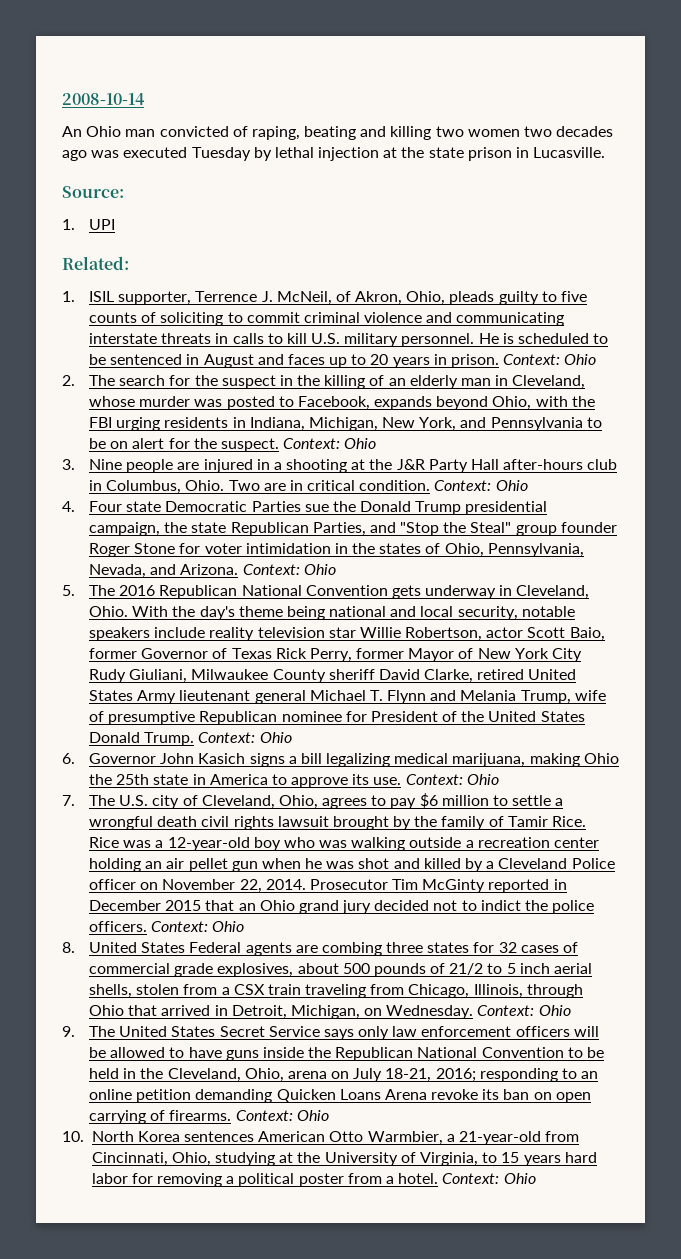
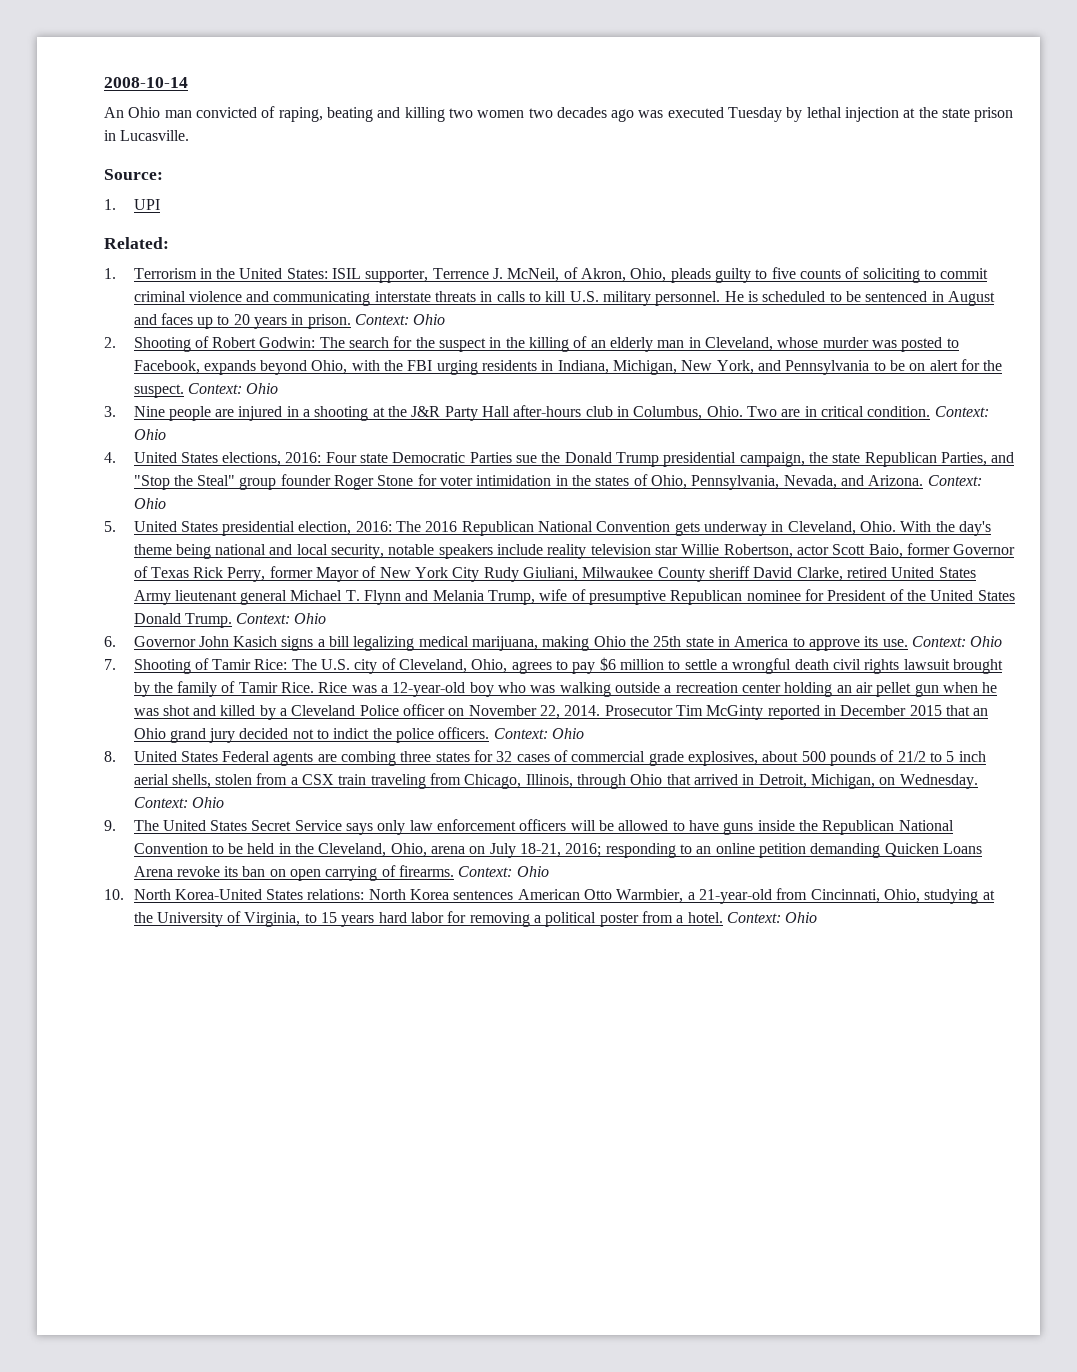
- 1. ISIL supporter, Terrence J. McNeil, of Akron, Ohio, pleads guilty to five counts of soliciting to commit criminal violence and communicating interstate threats in calls to kill U.S. military personnel.
+ 1. Terrorism in the United States: ISIL supporter, Terrence J. McNeil, of Akron, Ohio, pleads guilty to five counts of soliciting to commit criminal violence and communicating interstate threats in calls to kill U.S. military personnel.
- 2. The search for the suspect in the killing of an elderly man in Cleveland, whose murder was posted to Facebook, expands beyond Ohio, with the FBI urging residents in Indiana, Michigan, New York, and Pennsylvania to be on alert for the suspect.
+ 2. Shooting of Robert Godwin: The search for the suspect in the killing of an elderly man in Cleveland, whose murder was posted to Facebook, expands beyond Ohio, with the FBI urging residents in Indiana, Michigan, New York, and Pennsylvania to be on alert for the suspect.
- 4. Four state Democratic Parties sue the Donald Trump presidential campaign, the state Republican Parties, and "Stop the Steal" group founder Roger Stone for voter intimidation in the states of Ohio, Pennsylvania, Nevada, and Arizona.
+ 4. United States elections, 2016: Four state Democratic Parties sue the Donald Trump presidential campaign, the state Republican Parties, and "Stop the Steal" group founder Roger Stone for voter intimidation in the states of Ohio, Pennsylvania, Nevada, and Arizona.
- 5. The 2016 Republican National Convention gets underway in Cleveland, Ohio.
+ 5. United States presidential election, 2016: The 2016 Republican National Convention gets underway in Cleveland, Ohio.
- 7. The U.S. city of Cleveland, Ohio, agrees to pay $6 million to settle a wrongful death civil rights lawsuit brought by the family of Tamir Rice.
+ 7. Shooting of Tamir Rice: The U.S. city of Cleveland, Ohio, agrees to pay $6 million to settle a wrongful death civil rights lawsuit brought by the family of Tamir Rice.
- 10. North Korea sentences American Otto Warmbier, a 21-year-old from Cincinnati, Ohio, studying at the University of Virginia, to 15 years hard labor for removing a political poster from a hotel.
+ 10. North Korea-United States relations: North Korea sentences American Otto Warmbier, a 21-year-old from Cincinnati, Ohio, studying at the University of Virginia, to 15 years hard labor for removing a political poster from a hotel.

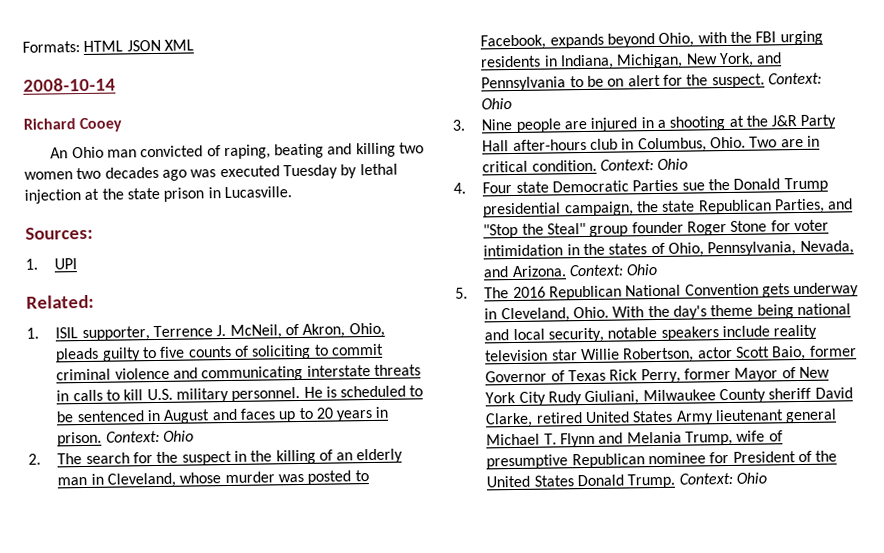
+ Formats: HTML JSON XML
+ Richard Cooey
- Source:
+ Sources:
- 1. Terrorism in the United States: ISIL supporter, Terrence J. McNeil, of Akron, Ohio, pleads guilty to five counts of soliciting to commit criminal violence and communicating interstate threats in calls to kill U.S. military personnel.
+ 1. ISIL supporter, Terrence J. McNeil, of Akron, Ohio, pleads guilty to five counts of soliciting to commit criminal violence and communicating interstate threats in calls to kill U.S. military personnel.
- 2. Shooting of Robert Godwin: The search for the suspect in the killing of an elderly man in Cleveland, whose murder was posted to Facebook, expands beyond Ohio, with the FBI urging residents in Indiana, Michigan, New York, and Pennsylvania to be on alert for the suspect.
+ 2. The search for the suspect in the killing of an elderly man in Cleveland, whose murder was posted to Facebook, expands beyond Ohio, with the FBI urging residents in Indiana, Michigan, New York, and Pennsylvania to be on alert for the suspect.
- 4. United States elections, 2016: Four state Democratic Parties sue the Donald Trump presidential campaign, the state Republican Parties, and "Stop the Steal" group founder Roger Stone for voter intimidation in the states of Ohio, Pennsylvania, Nevada, and Arizona.
+ 4. Four state Democratic Parties sue the Donald Trump presidential campaign, the state Republican Parties, and "Stop the Steal" group founder Roger Stone for voter intimidation in the states of Ohio, Pennsylvania, Nevada, and Arizona.
- 5. United States presidential election, 2016: The 2016 Republican National Convention gets underway in Cleveland, Ohio.
+ 5. The 2016 Republican National Convention gets underway in Cleveland, Ohio.
- 6. Governor John Kasich signs a bill legalizing medical marijuana, making Ohio the 25th state in America to approve its use. Context: Ohio
- 7. Shooting of Tamir Rice: The U.S. city of Cleveland, Ohio, agrees to pay $6 million to settle a wrongful death civil rights lawsuit brought by the family of Tamir Rice. Rice was a 12-year-old boy who was walking outside a recreation center holding an air pellet gun when he was shot and killed by a Cleveland Police officer on November 22, 2014. Prosecutor Tim McGinty reported in December 2015 that an Ohio grand jury decided not to indict the police officers. Context: Ohio
- 8. United States Federal agents are combing three states for 32 cases of commercial grade explosives, about 500 pounds of 21/2 to 5 inch aerial shells, stolen from a CSX train traveling from Chicago, Illinois, through Ohio that arrived in Detroit, Michigan, on Wednesday. Context: Ohio
- 9. The United States Secret Service says only law enforcement officers will be allowed to have guns inside the Republican National Convention to be held in the Cleveland, Ohio, arena on July 18-21, 2016; responding to an online petition demanding Quicken Loans Arena revoke its ban on open carrying of firearms. Context: Ohio
- 10. North Korea-United States relations: North Korea sentences American Otto Warmbier, a 21-year-old from Cincinnati, Ohio, studying at the University of Virginia, to 15 years hard labor for removing a political poster from a hotel. Context: Ohio

